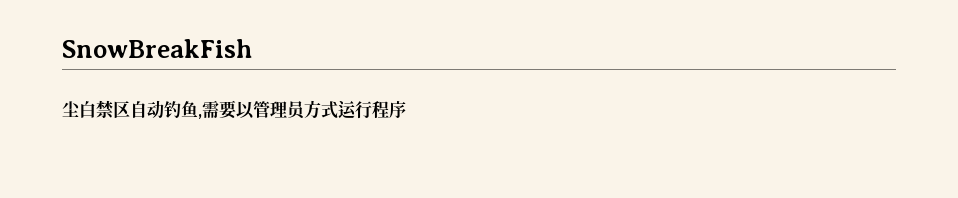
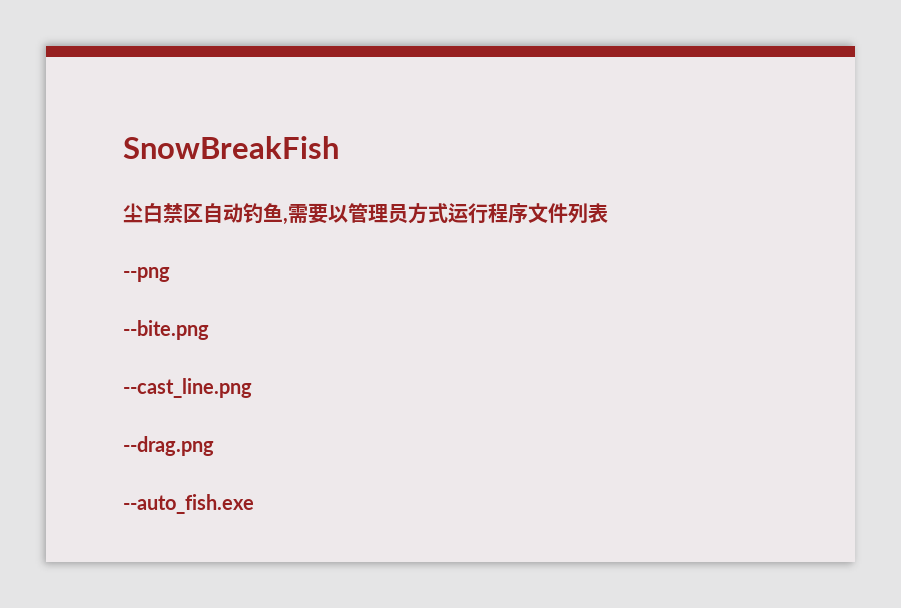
- 尘白禁区自动钓鱼,需要以管理员方式运行程序
+ 尘白禁区自动钓鱼,需要以管理员方式运行程序文件列表
+ --png
+ --bite.png
+ --cast_line.png
+ --drag.png
+ --auto_fish.exe

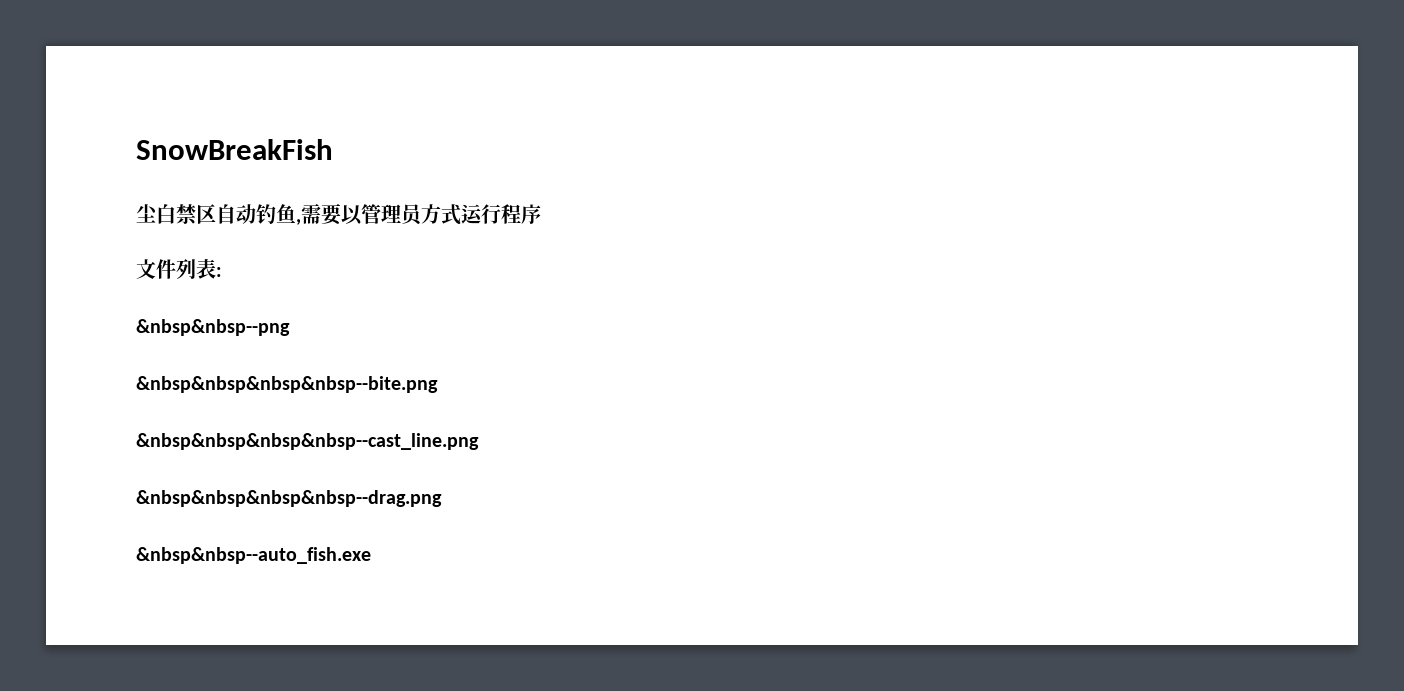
- 尘白禁区自动钓鱼,需要以管理员方式运行程序文件列表
- --png
- --bite.png
- --cast_line.png
- --drag.png
- --auto_fish.exe
+ 尘白禁区自动钓鱼,需要以管理员方式运行程序
+ 文件列表:
+ &nbsp&nbsp--png
+ &nbsp&nbsp&nbsp&nbsp--bite.png
+ &nbsp&nbsp&nbsp&nbsp--cast_line.png
+ &nbsp&nbsp&nbsp&nbsp--drag.png
+ &nbsp&nbsp--auto_fish.exe

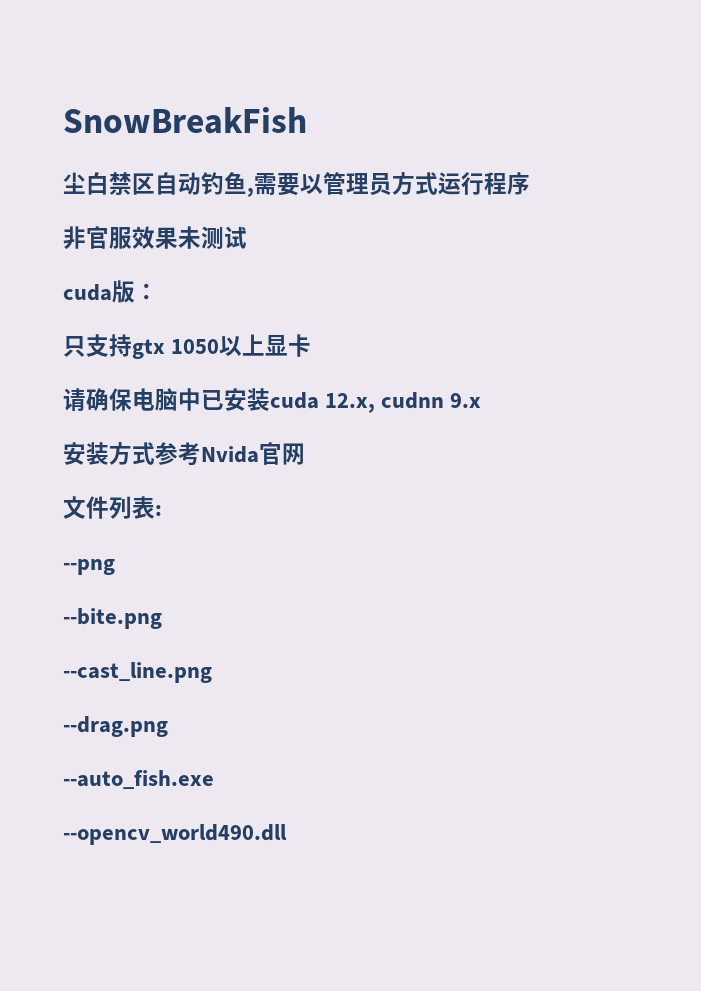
+ 非官服效果未测试
+ cuda版：
+ 只支持gtx 1050以上显卡
+ 请确保电脑中已安装cuda 12.x, cudnn 9.x
+ 安装方式参考Nvida官网
  文件列表:
- &nbsp&nbsp--png
- &nbsp&nbsp&nbsp&nbsp--bite.png
- &nbsp&nbsp&nbsp&nbsp--cast_line.png
- &nbsp&nbsp&nbsp&nbsp--drag.png
- &nbsp&nbsp--auto_fish.exe
+ --png
+ --bite.png
+ --cast_line.png
+ --drag.png
+ --auto_fish.exe
+ --opencv_world490.dll

